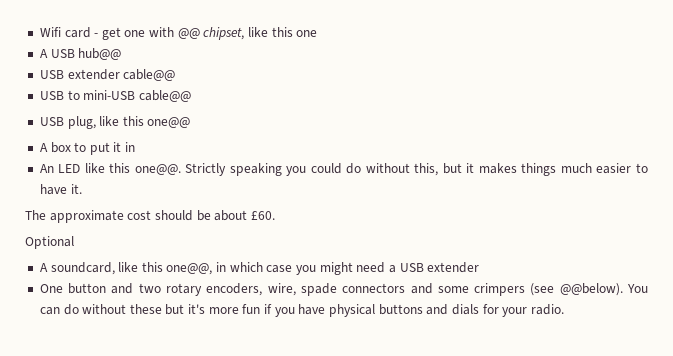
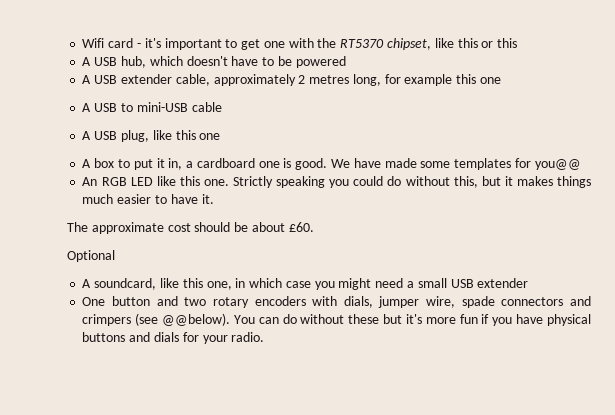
- Wifi card - get one with @@ chipset, like this one
- A USB hub@@
- USB extender cable@@
- USB to mini-USB cable@@
- USB plug, like this one@@
+ Wifi card - it's important to get one with the RT5370 chipset, like this or this
+ A USB hub, which doesn't have to be powered
+ A USB extender cable, approximately 2 metres long, for example this one
+ A USB to mini-USB cable
+ A USB plug, like this one
- A box to put it in
+ A box to put it in, a cardboard one is good. We have made some templates for you@@
- An LED like this one@@.
+ An RGB LED like this one.
- A soundcard, like this one@@, in which case you might need a USB extender
+ A soundcard, like this one, in which case you might need a small USB extender
- One button and two rotary encoders, wire, spade connectors and some crimpers (see @@below).
+ One button and two rotary encoders with dials, jumper wire, spade connectors and crimpers (see @@below).

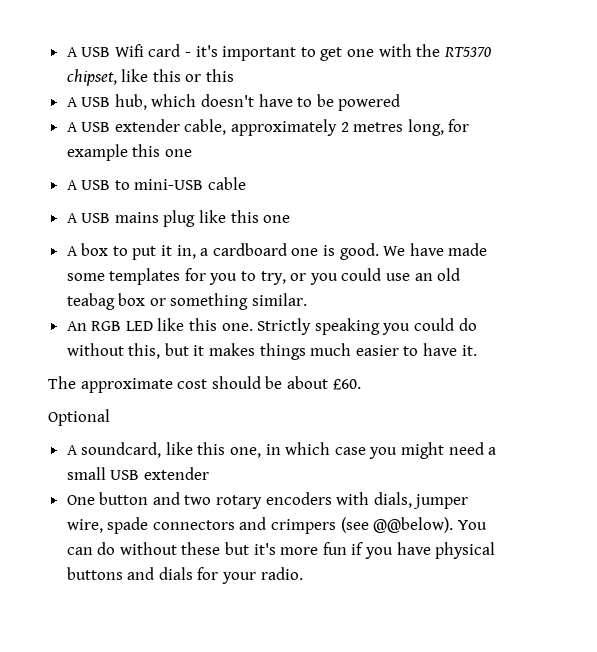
- Wifi card - it's important to get one with the RT5370 chipset, like this or this
+ A USB Wifi card - it's important to get one with the RT5370 chipset, like this or this
- A USB plug, like this one
+ A USB mains plug like this one
- We have made some templates for you@@
+ We have made some templates for you to try, or you could use an old teabag box or something similar.

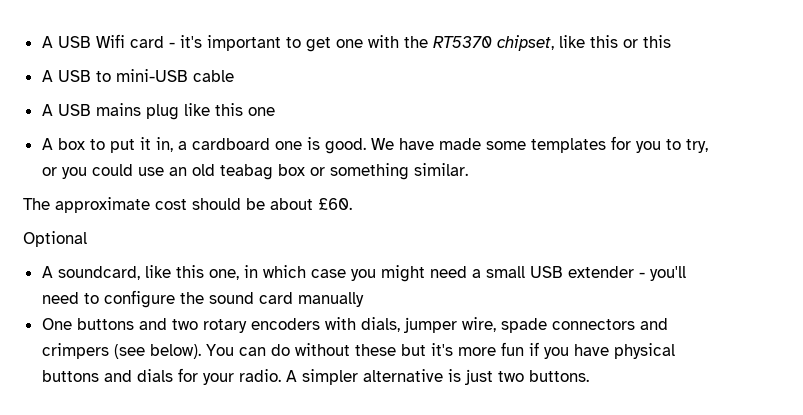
- A USB hub, which doesn't have to be powered
- A USB extender cable, approximately 2 metres long, for example this one
- An RGB LED like this one. Strictly speaking you could do without this, but it makes things much easier to have it.
- A soundcard, like this one, in which case you might need a small USB extender
+ A soundcard, like this one, in which case you might need a small USB extender - you'll need to configure the sound card manually
- One button and two rotary encoders with dials, jumper wire, spade connectors and crimpers (see @@below).
+ One buttons and two rotary encoders with dials, jumper wire, spade connectors and crimpers (see below).
+ A simpler alternative is just two buttons.

